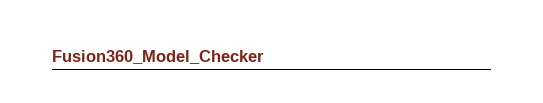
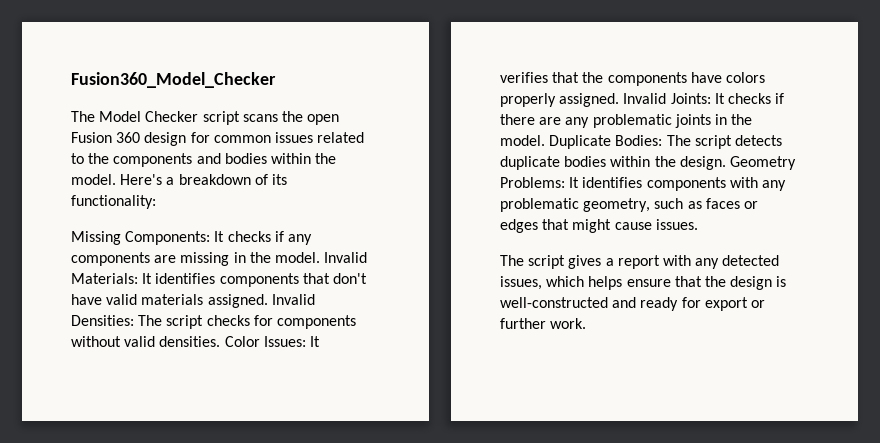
+ The Model Checker script scans the open Fusion 360 design for common issues related to the components and bodies within the model. Here's a breakdown of its functionality:
+ Missing Components: It checks if any components are missing in the model. Invalid Materials: It identifies components that don't have valid materials assigned. Invalid Densities: The script checks for components without valid densities. Color Issues: It verifies that the components have colors properly assigned. Invalid Joints: It checks if there are any problematic joints in the model. Duplicate Bodies: The script detects duplicate bodies within the design. Geometry Problems: It identifies components with any problematic geometry, such as faces or edges that might cause issues.
+ The script gives a report with any detected issues, which helps ensure that the design is well-constructed and ready for export or further work.

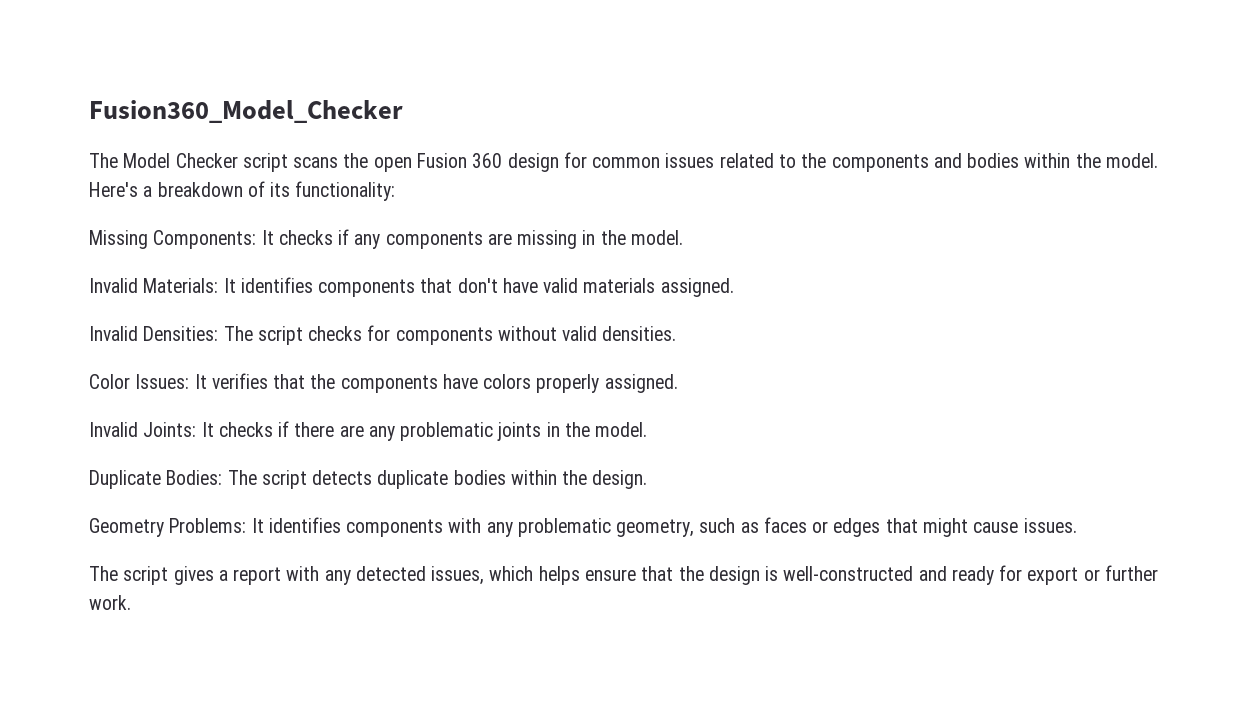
- It checks if any components are missing in the model. Invalid Materials:
+ It checks if any components are missing in the model.
+ Invalid Materials:
- It identifies components that don't have valid materials assigned. Invalid Densities:
+ It identifies components that don't have valid materials assigned.
+ Invalid Densities:
- The script checks for components without valid densities. Color Issues:
+ The script checks for components without valid densities.
+ Color Issues:
- It verifies that the components have colors properly assigned. Invalid Joints:
+ It verifies that the components have colors properly assigned.
+ Invalid Joints:
- It checks if there are any problematic joints in the model. Duplicate Bodies:
+ It checks if there are any problematic joints in the model.
+ Duplicate Bodies:
- The script detects duplicate bodies within the design. Geometry Problems:
+ The script detects duplicate bodies within the design.
+ Geometry Problems:

